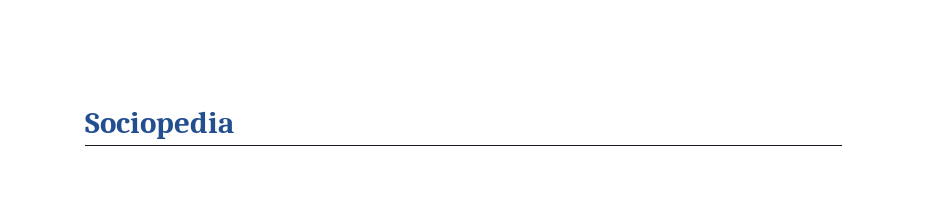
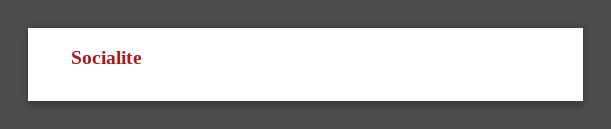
- Sociopedia
+ Socialite

